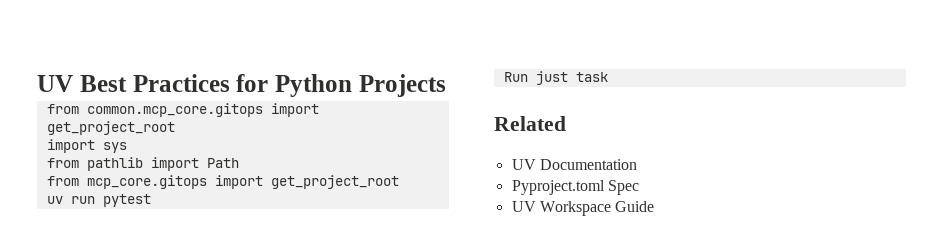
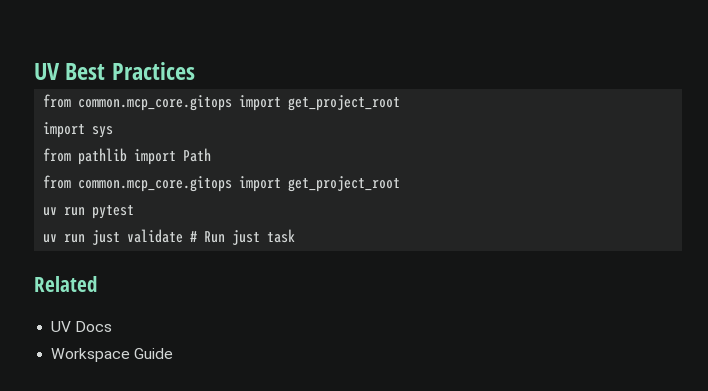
- UV Best Practices for Python Projects
+ UV Best Practices
  from pathlib import Path
- from mcp_core.gitops import get_project_root
+ from common.mcp_core.gitops import get_project_root
- Run just task
+ uv run just validate # Run just task
- UV Documentation
- Pyproject.toml Spec
- UV Workspace Guide
+ UV Docs
+ Workspace Guide

